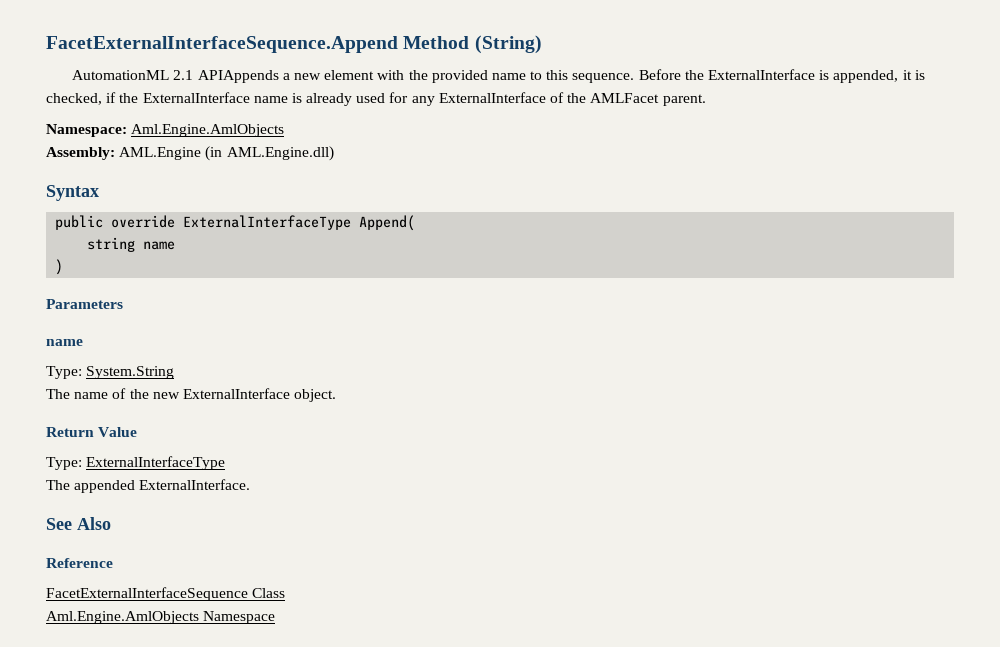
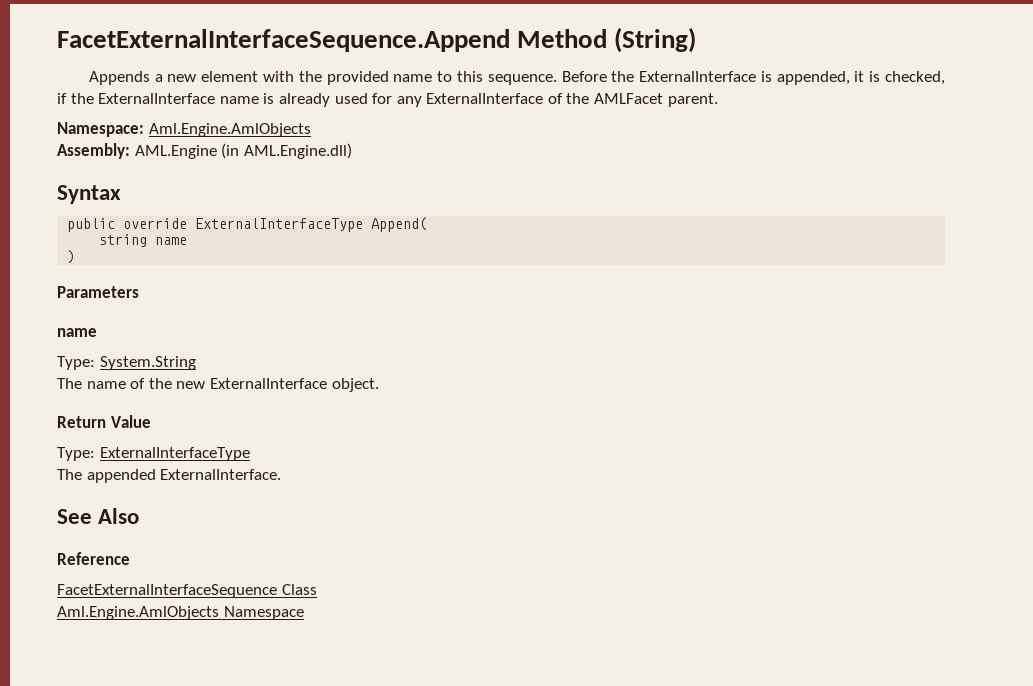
- AutomationML 2.1 APIAppends a new element with the provided name to this sequence.
+ Appends a new element with the provided name to this sequence.

